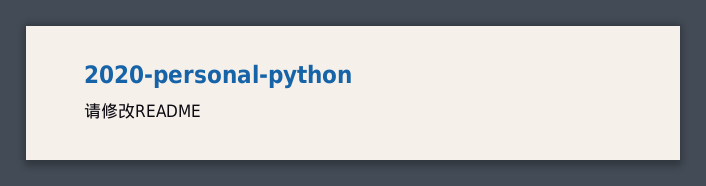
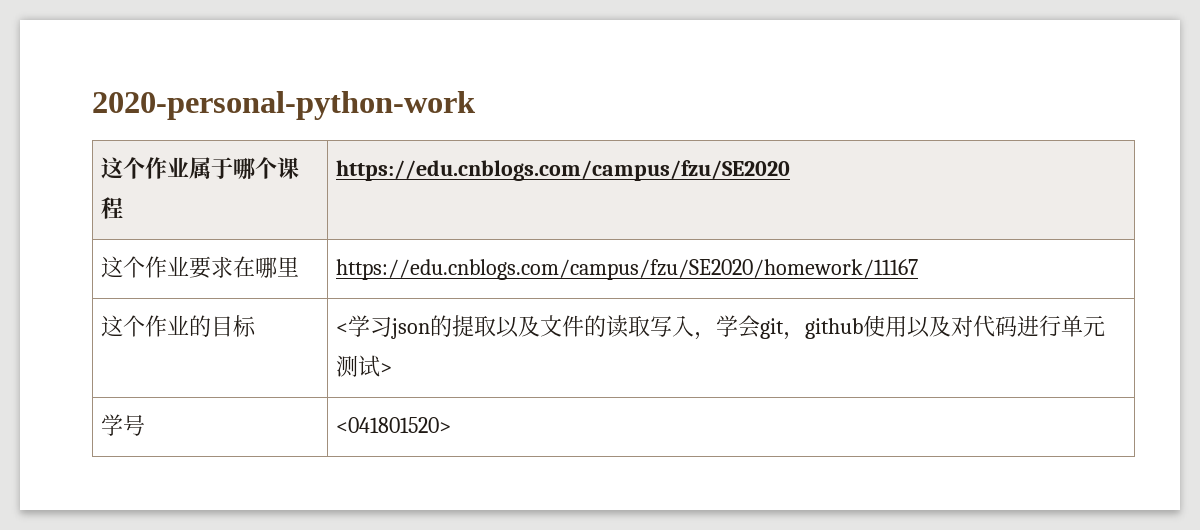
- 2020-personal-python
- 请修改README
+ 2020-personal-python-work
+ 这个作业属于哪个课程 | https://edu.cnblogs.com/campus/fzu/SE2020
+ 这个作业要求在哪里 | https://edu.cnblogs.com/campus/fzu/SE2020/homework/11167
+ 这个作业的目标 | <学习json的提取以及文件的读取写入，学会git，github使用以及对代码进行单元测试>
+ 学号 | <041801520>

